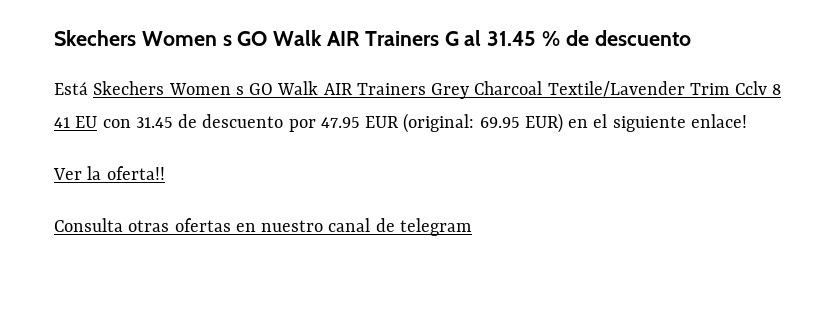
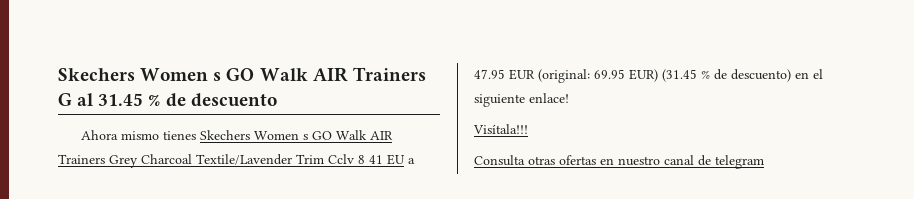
- Está Skechers Women s GO Walk AIR Trainers Grey Charcoal Textile/Lavender Trim Cclv 8 41 EU con 31.45 de descuento por 47.95 EUR (original: 69.95 EUR) en el siguiente enlace!
+ Ahora mismo tienes Skechers Women s GO Walk AIR Trainers Grey Charcoal Textile/Lavender Trim Cclv 8 41 EU a 47.95 EUR (original: 69.95 EUR) (31.45 % de descuento) en el siguiente enlace!
- Ver la oferta!!
+ Visítala!!!

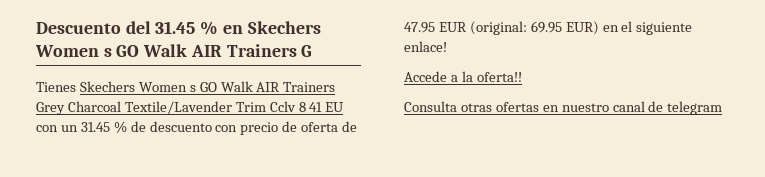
- Skechers Women s GO Walk AIR Trainers G al 31.45 % de descuento
- Ahora mismo tienes Skechers Women s GO Walk AIR Trainers Grey Charcoal Textile/Lavender Trim Cclv 8 41 EU a 47.95 EUR (original: 69.95 EUR) (31.45 % de descuento) en el siguiente enlace!
+ Descuento del 31.45 % en Skechers Women s GO Walk AIR Trainers G
+ Tienes Skechers Women s GO Walk AIR Trainers Grey Charcoal Textile/Lavender Trim Cclv 8 41 EU con un 31.45 % de descuento con precio de oferta de 47.95 EUR (original: 69.95 EUR) en el siguiente enlace!
- Visítala!!!
+ Accede a la oferta!!

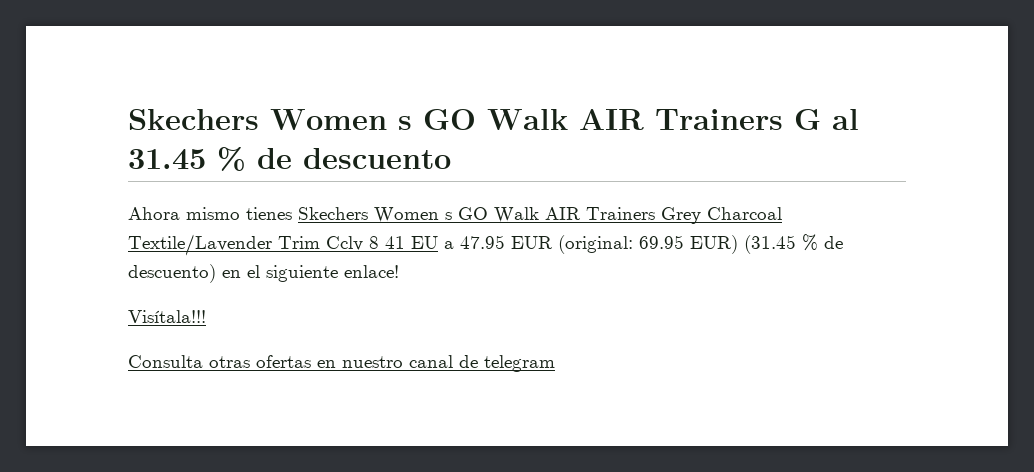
- Descuento del 31.45 % en Skechers Women s GO Walk AIR Trainers G
- Tienes Skechers Women s GO Walk AIR Trainers Grey Charcoal Textile/Lavender Trim Cclv 8 41 EU con un 31.45 % de descuento con precio de oferta de 47.95 EUR (original: 69.95 EUR) en el siguiente enlace!
+ Skechers Women s GO Walk AIR Trainers G al 31.45 % de descuento
+ Ahora mismo tienes Skechers Women s GO Walk AIR Trainers Grey Charcoal Textile/Lavender Trim Cclv 8 41 EU a 47.95 EUR (original: 69.95 EUR) (31.45 % de descuento) en el siguiente enlace!
- Accede a la oferta!!
+ Visítala!!!

